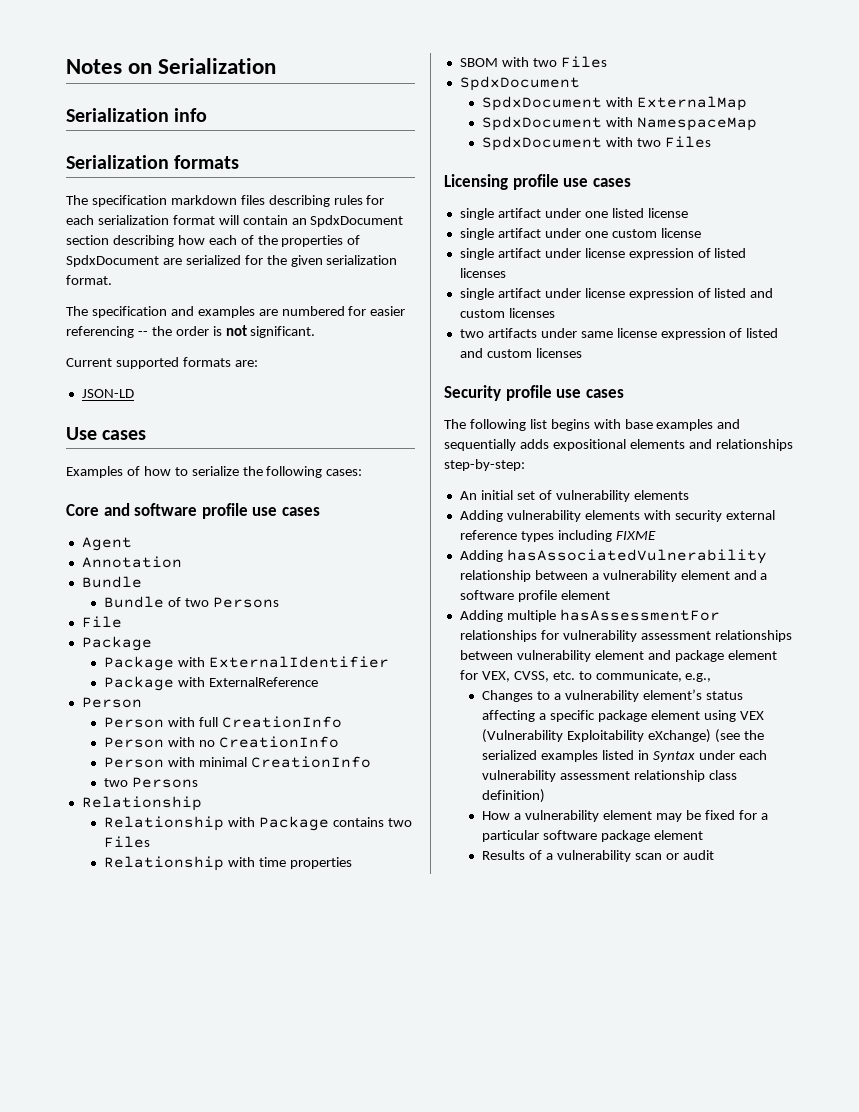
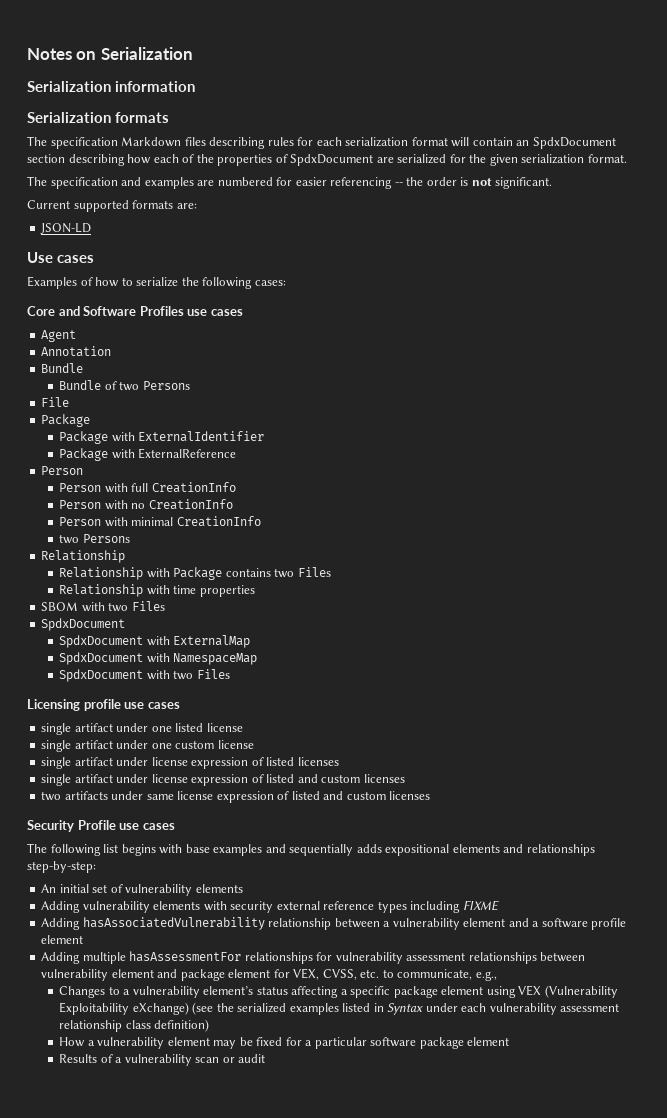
- Serialization info
+ Serialization information
- The specification markdown files describing rules for each serialization format will contain an SpdxDocument section describing how each of the properties of SpdxDocument are serialized for the given serialization format.
+ The specification Markdown files describing rules for each serialization format will contain an SpdxDocument section describing how each of the properties of SpdxDocument are serialized for the given serialization format.
- Core and software profile use cases
+ Core and Software Profiles use cases
- Security profile use cases
+ Security Profile use cases

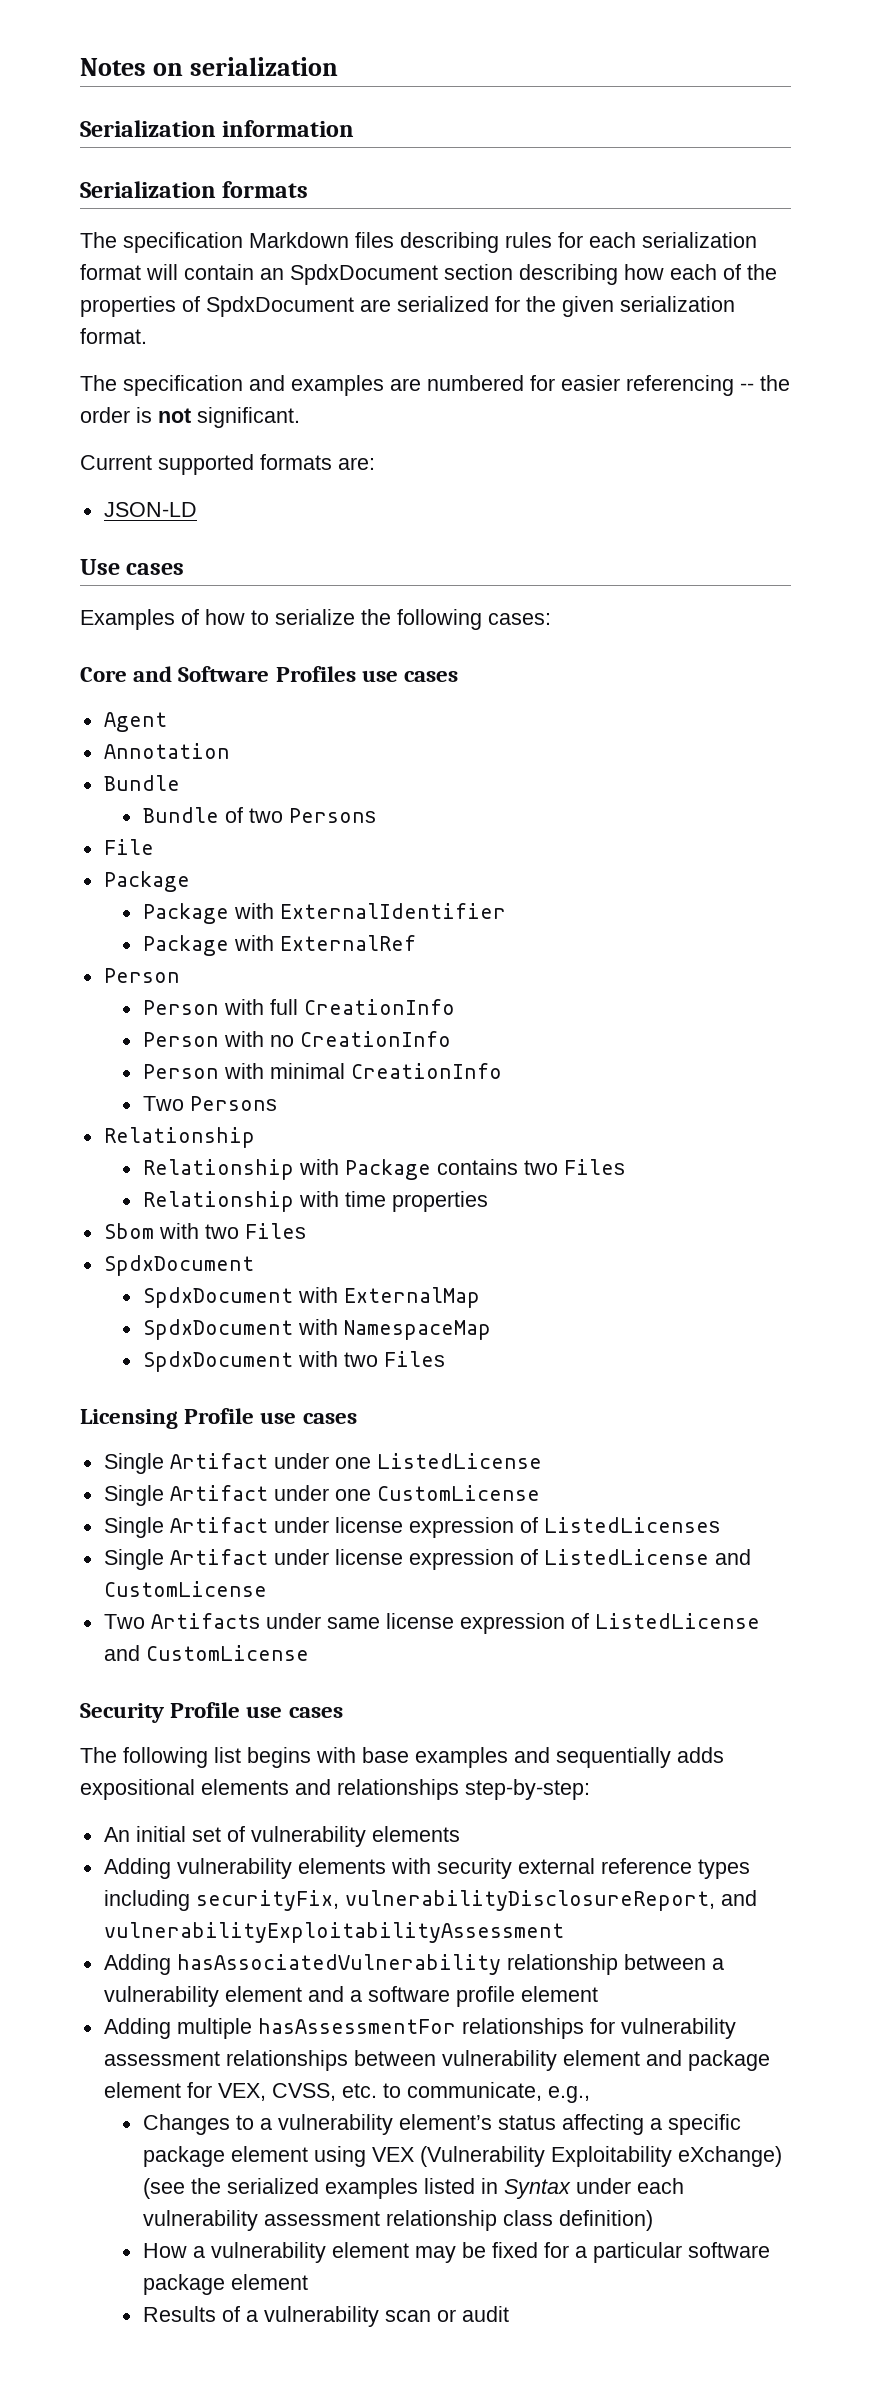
- Notes on Serialization
+ Notes on serialization
- Package with ExternalReference
+ Package with ExternalRef
  Person with minimal CreationInfo
- two Persons
+ Two Persons
- SBOM with two Files
+ Sbom with two Files
- Licensing profile use cases
- single artifact under one listed license
- single artifact under one custom license
- single artifact under license expression of listed licenses
- single artifact under license expression of listed and custom licenses
- two artifacts under same license expression of listed and custom licenses
+ Licensing Profile use cases
+ Single Artifact under one ListedLicense
+ Single Artifact under one CustomLicense
+ Single Artifact under license expression of ListedLicenses
+ Single Artifact under license expression of ListedLicense and CustomLicense
+ Two Artifacts under same license expression of ListedLicense and CustomLicense
- Adding vulnerability elements with security external reference types including FIXME
+ Adding vulnerability elements with security external reference types including securityFix, vulnerabilityDisclosureReport, and vulnerabilityExploitabilityAssessment

